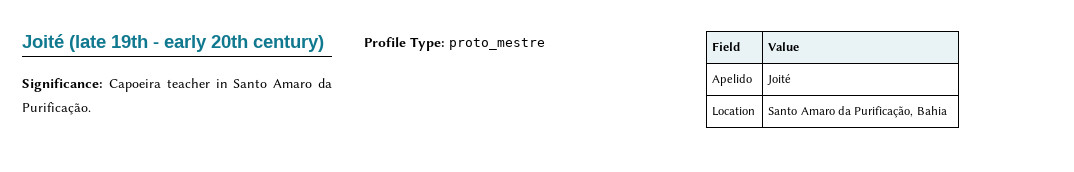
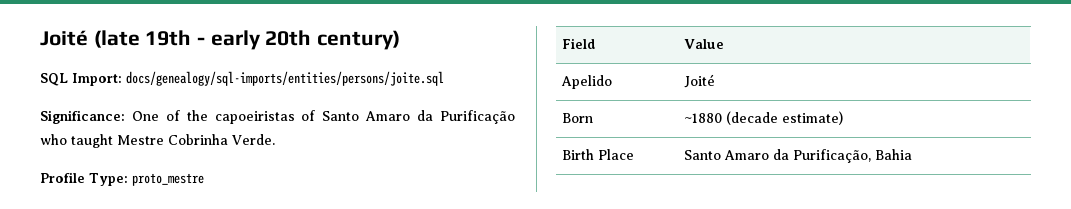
- Significance: Capoeira teacher in Santo Amaro da Purificação.
+ SQL Import: docs/genealogy/sql-imports/entities/persons/joite.sql
+ Significance: One of the capoeiristas of Santo Amaro da Purificação who taught Mestre Cobrinha Verde.
- Location | Santo Amaro da Purificação, Bahia
+ Born | ~1880 (decade estimate)
+ Birth Place | Santo Amaro da Purificação, Bahia

